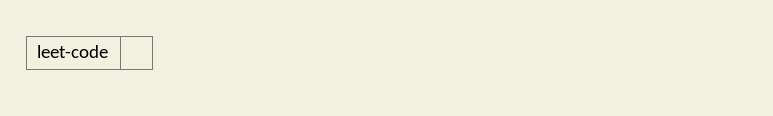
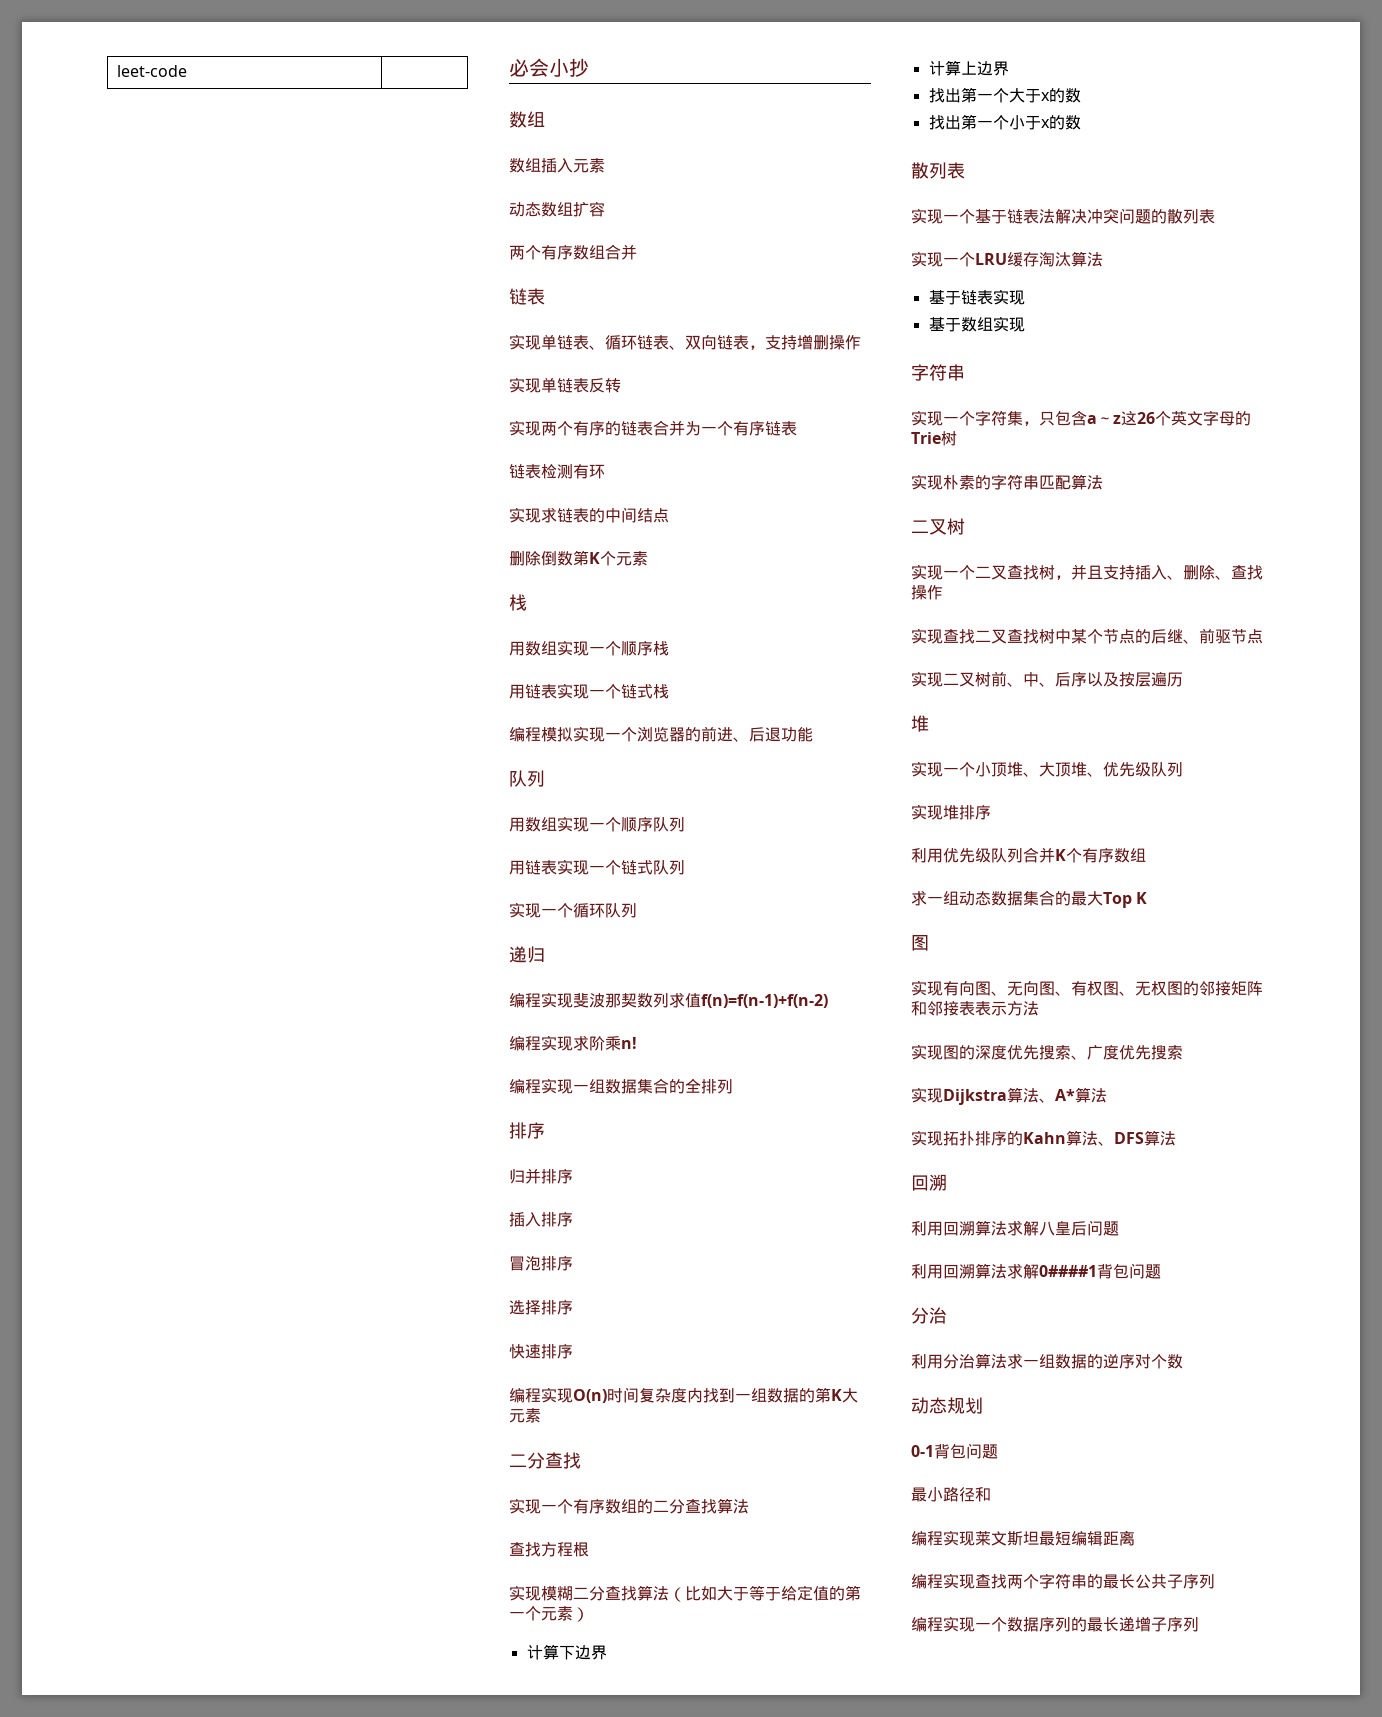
+ 必会小抄
+ 数组
+ 数组插入元素
+ 动态数组扩容
+ 两个有序数组合并
+ 链表
+ 实现单链表、循环链表、双向链表，支持增删操作
+ 实现单链表反转
+ 实现两个有序的链表合并为一个有序链表
+ 链表检测有环
+ 实现求链表的中间结点
+ 删除倒数第K个元素
+ 栈
+ 用数组实现一个顺序栈
+ 用链表实现一个链式栈
+ 编程模拟实现一个浏览器的前进、后退功能
+ 队列
+ 用数组实现一个顺序队列
+ 用链表实现一个链式队列
+ 实现一个循环队列
+ 递归
+ 编程实现斐波那契数列求值f(n)=f(n-1)+f(n-2)
+ 编程实现求阶乘n!
+ 编程实现一组数据集合的全排列
+ 排序
+ 归并排序
+ 插入排序
+ 冒泡排序
+ 选择排序
+ 快速排序
+ 编程实现O(n)时间复杂度内找到一组数据的第K大元素
+ 二分查找
+ 实现一个有序数组的二分查找算法
+ 查找方程根
+ 实现模糊二分查找算法（比如大于等于给定值的第一个元素）
+ 计算下边界
+ 计算上边界
+ 找出第一个大于x的数
+ 找出第一个小于x的数
+ 散列表
+ 实现一个基于链表法解决冲突问题的散列表
+ 实现一个LRU缓存淘汰算法
+ 基于链表实现
+ 基于数组实现
+ 字符串
+ 实现一个字符集，只包含a～z这26个英文字母的Trie树
+ 实现朴素的字符串匹配算法
+ 二叉树
+ 实现一个二叉查找树，并且支持插入、删除、查找操作
+ 实现查找二叉查找树中某个节点的后继、前驱节点
+ 实现二叉树前、中、后序以及按层遍历
+ 堆
+ 实现一个小顶堆、大顶堆、优先级队列
+ 实现堆排序
+ 利用优先级队列合并K个有序数组
+ 求一组动态数据集合的最大Top K
+ 图
+ 实现有向图、无向图、有权图、无权图的邻接矩阵和邻接表表示方法
+ 实现图的深度优先搜索、广度优先搜索
+ 实现Dijkstra算法、A*算法
+ 实现拓扑排序的Kahn算法、DFS算法
+ 回溯
+ 利用回溯算法求解八皇后问题
+ 利用回溯算法求解0####1背包问题
+ 分治
+ 利用分治算法求一组数据的逆序对个数
+ 动态规划
+ 0-1背包问题
+ 最小路径和
+ 编程实现莱文斯坦最短编辑距离
+ 编程实现查找两个字符串的最长公共子序列
+ 编程实现一个数据序列的最长递增子序列

